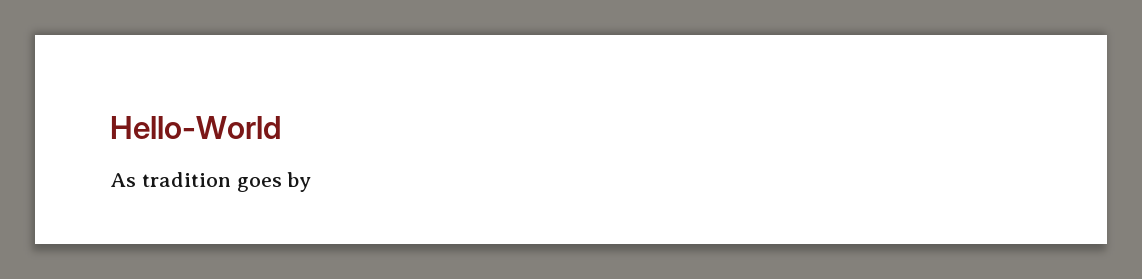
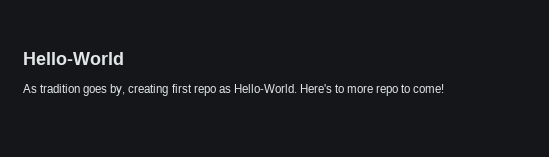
- As tradition goes by
+ As tradition goes by, creating first repo as Hello-World. Here's to more repo to come!

